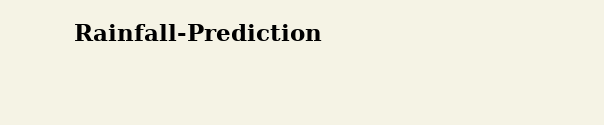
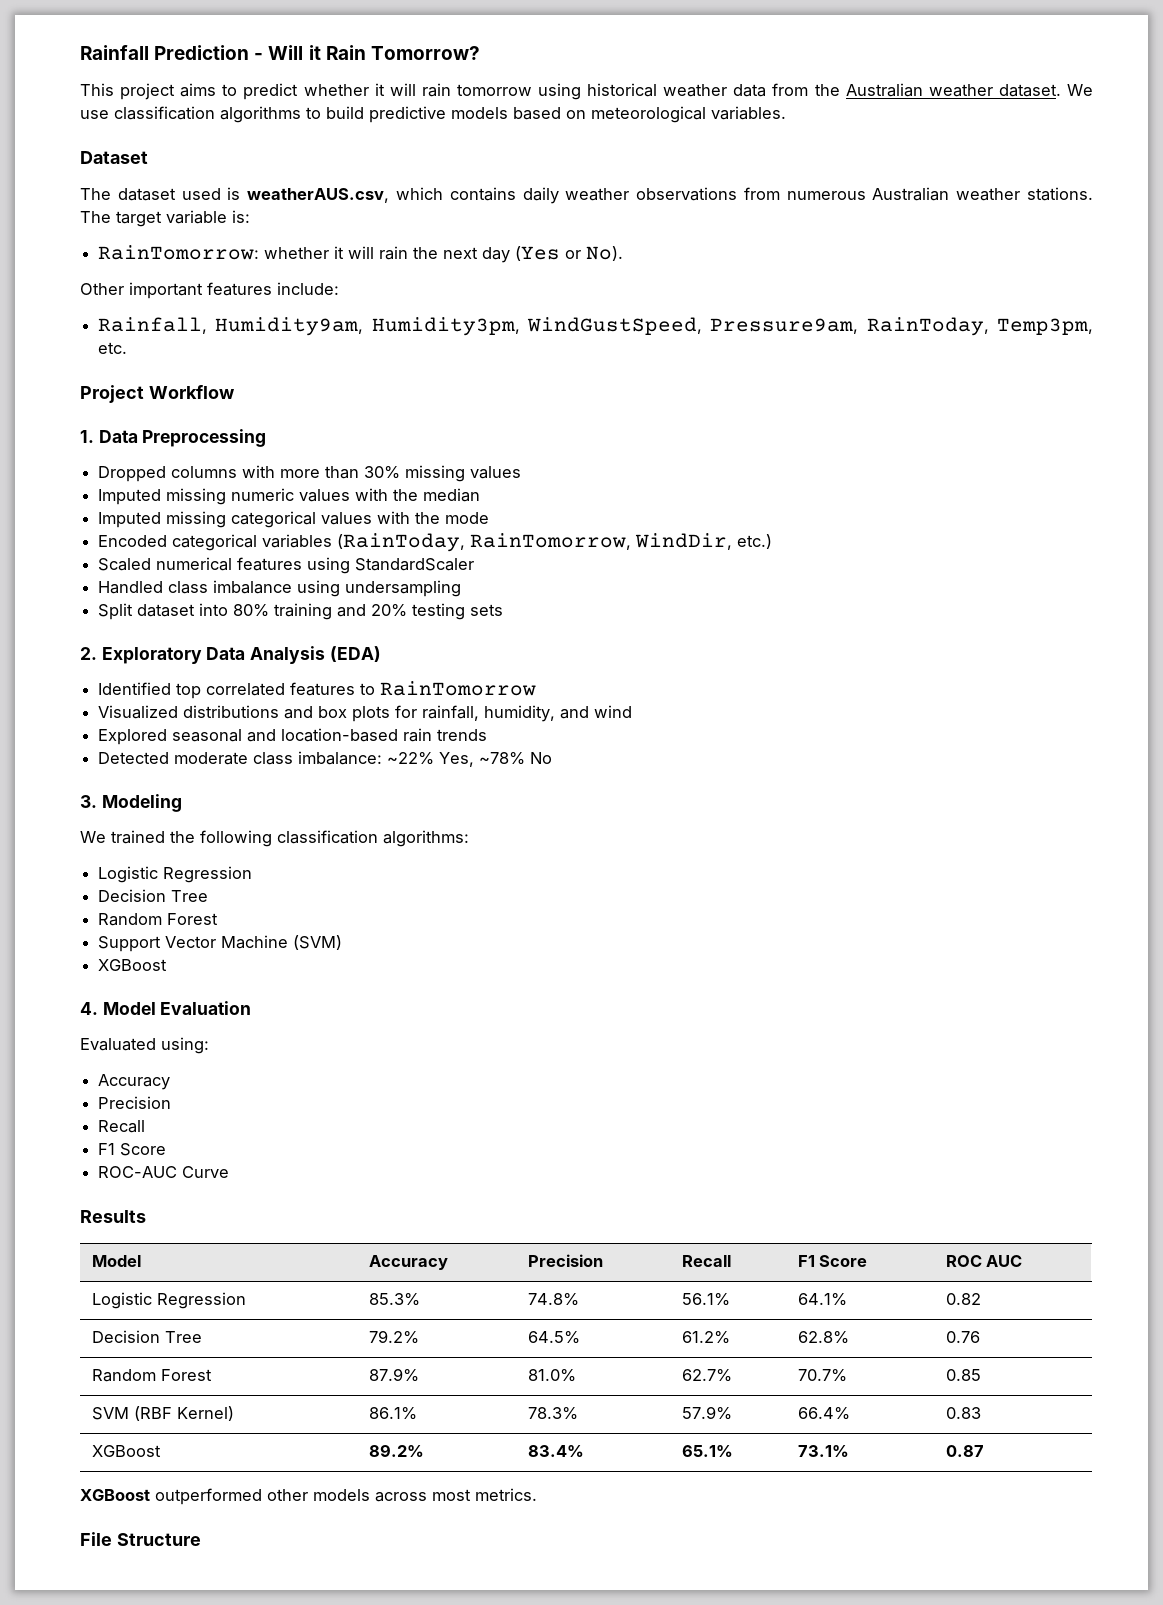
- Rainfall-Prediction
+ Rainfall Prediction - Will it Rain Tomorrow?
+ This project aims to predict whether it will rain tomorrow using historical weather data from the Australian weather dataset. We use classification algorithms to build predictive models based on meteorological variables.
+ Dataset
+ The dataset used is weatherAUS.csv, which contains daily weather observations from numerous Australian weather stations. The target variable is:
+ RainTomorrow: whether it will rain the next day (Yes or No).
+ Other important features include:
+ Rainfall, Humidity9am, Humidity3pm, WindGustSpeed, Pressure9am, RainToday, Temp3pm, etc.
+ Project Workflow
+ 1. Data Preprocessing
+ Dropped columns with more than 30% missing values
+ Imputed missing numeric values with the median
+ Imputed missing categorical values with the mode
+ Encoded categorical variables (RainToday, RainTomorrow, WindDir, etc.)
+ Scaled numerical features using StandardScaler
+ Handled class imbalance using undersampling
+ Split dataset into 80% training and 20% testing sets
+ 2. Exploratory Data Analysis (EDA)
+ Identified top correlated features to RainTomorrow
+ Visualized distributions and box plots for rainfall, humidity, and wind
+ Explored seasonal and location-based rain trends
+ Detected moderate class imbalance: ~22% Yes, ~78% No
+ 3. Modeling
+ We trained the following classification algorithms:
+ Logistic Regression
+ Decision Tree
+ Random Forest
+ Support Vector Machine (SVM)
+ XGBoost
+ 4. Model Evaluation
+ Evaluated using:
+ Accuracy
+ Precision
+ Recall
+ F1 Score
+ ROC-AUC Curve
+ Results
+ Model | Accuracy | Precision | Recall | F1 Score | ROC AUC
+ Logistic Regression | 85.3% | 74.8% | 56.1% | 64.1% | 0.82
+ Decision Tree | 79.2% | 64.5% | 61.2% | 62.8% | 0.76
+ Random Forest | 87.9% | 81.0% | 62.7% | 70.7% | 0.85
+ SVM (RBF Kernel) | 86.1% | 78.3% | 57.9% | 66.4% | 0.83
+ XGBoost | 89.2% | 83.4% | 65.1% | 73.1% | 0.87
+ XGBoost outperformed other models across most metrics.
+ File Structure

